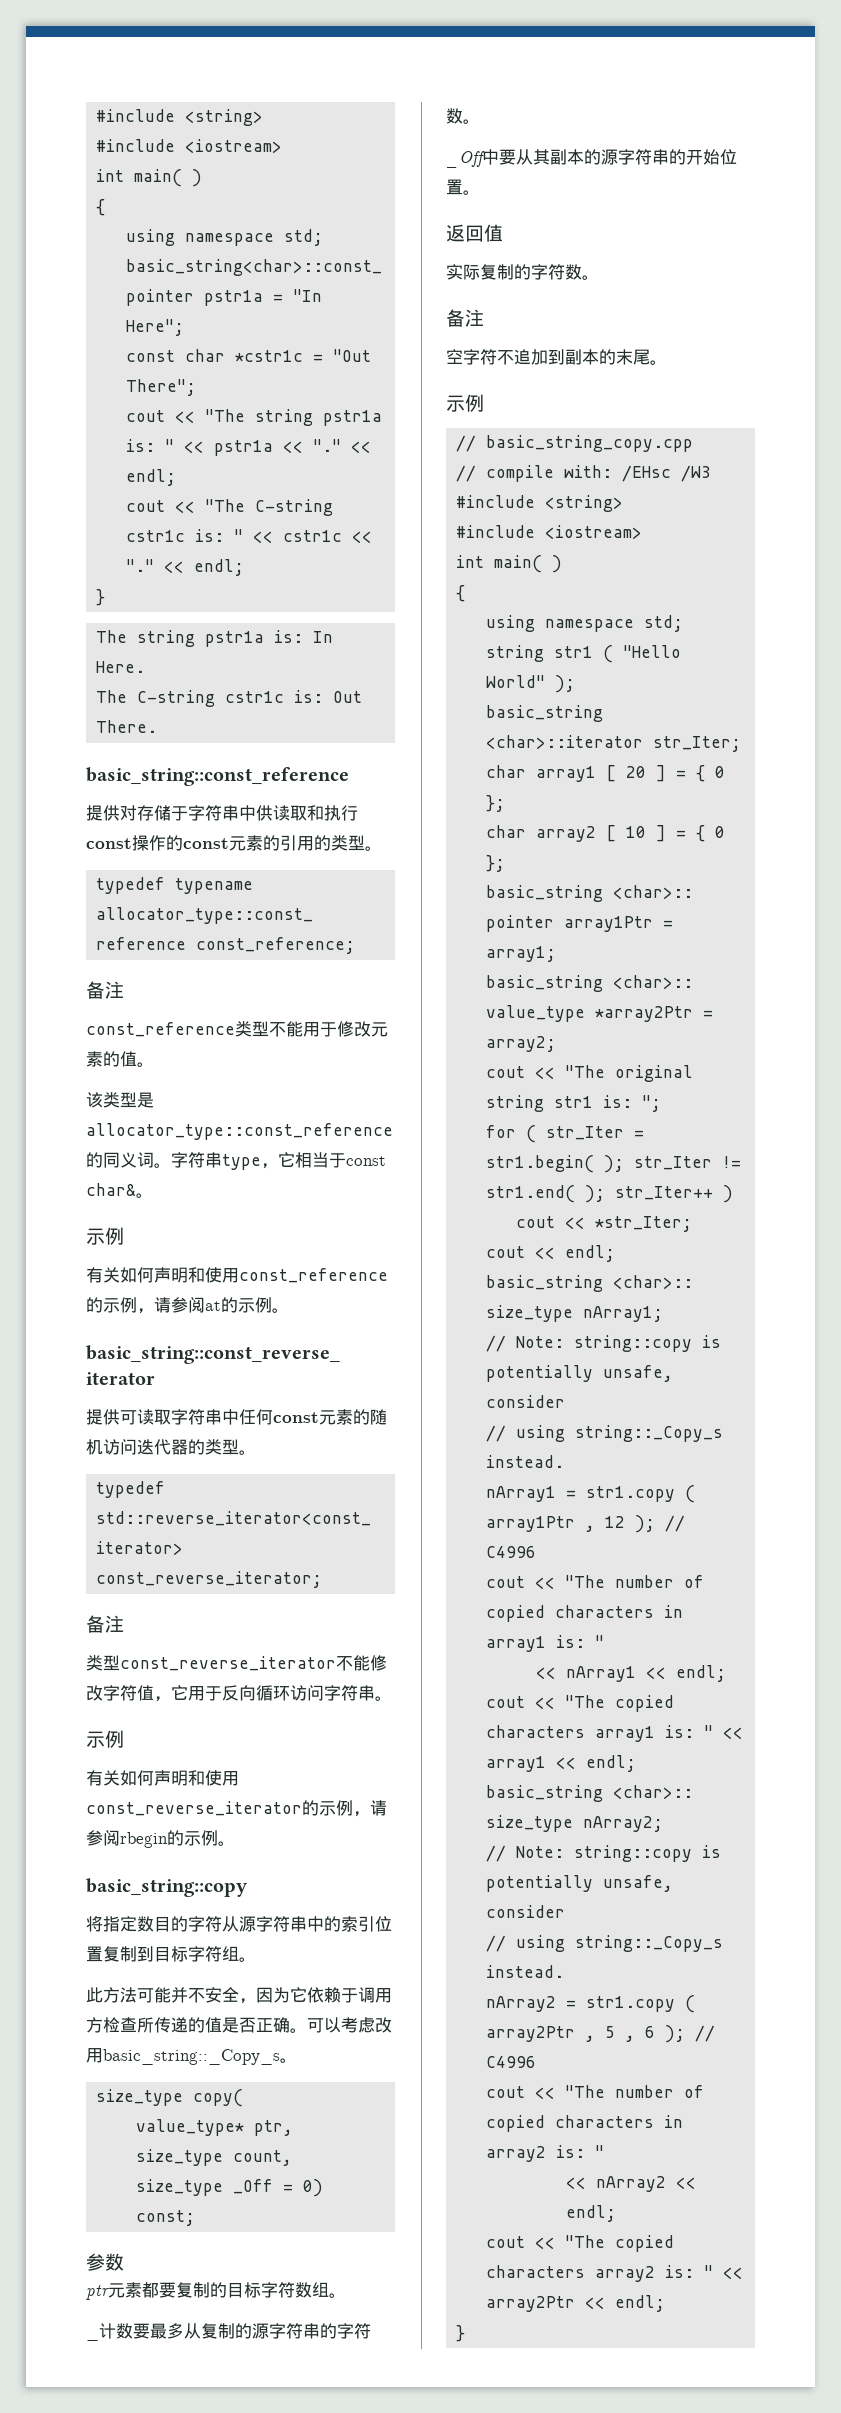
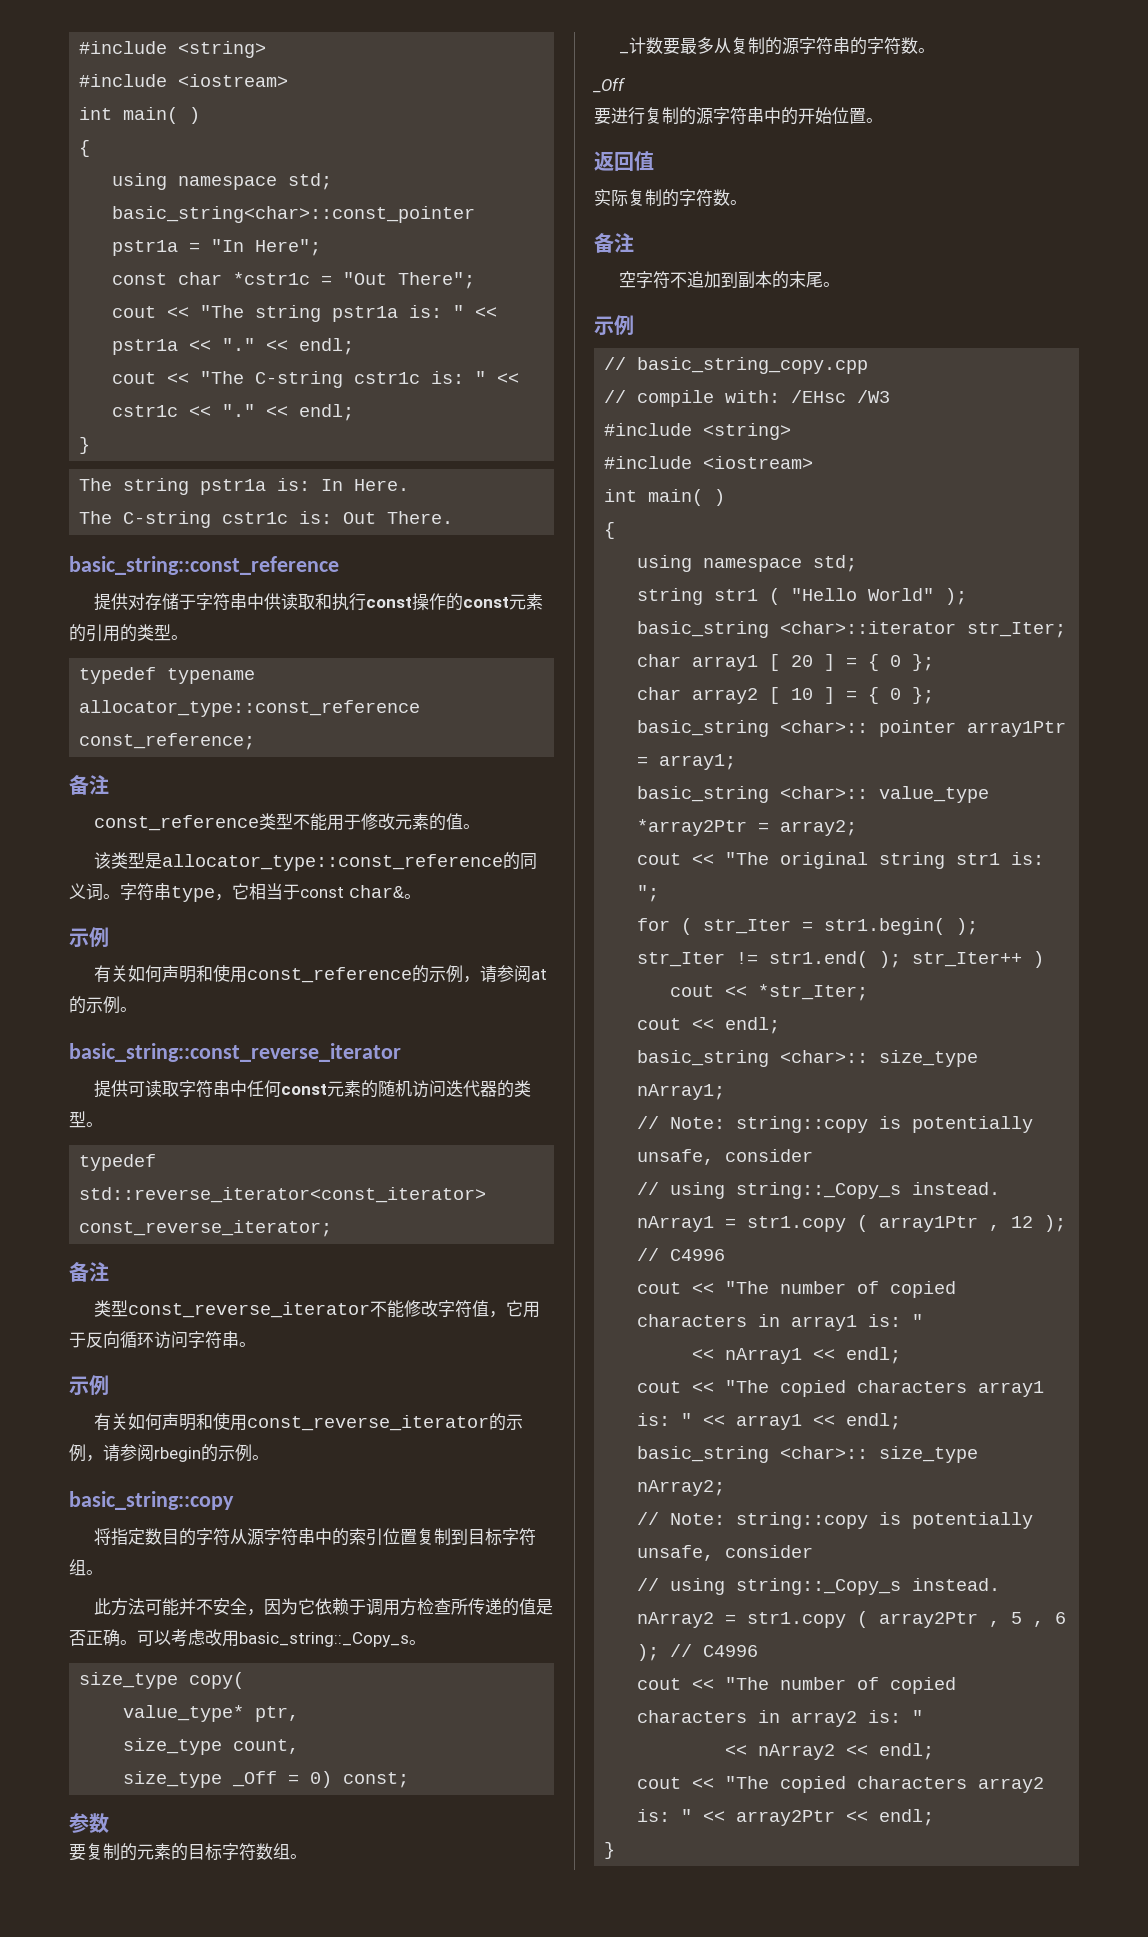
- ptr元素都要复制的目标字符数组。
+ 要复制的元素的目标字符数组。
  _计数要最多从复制的源字符串的字符数。
- _Off中要从其副本的源字符串的开始位置。
+ _Off
+ 要进行复制的源字符串中的开始位置。

